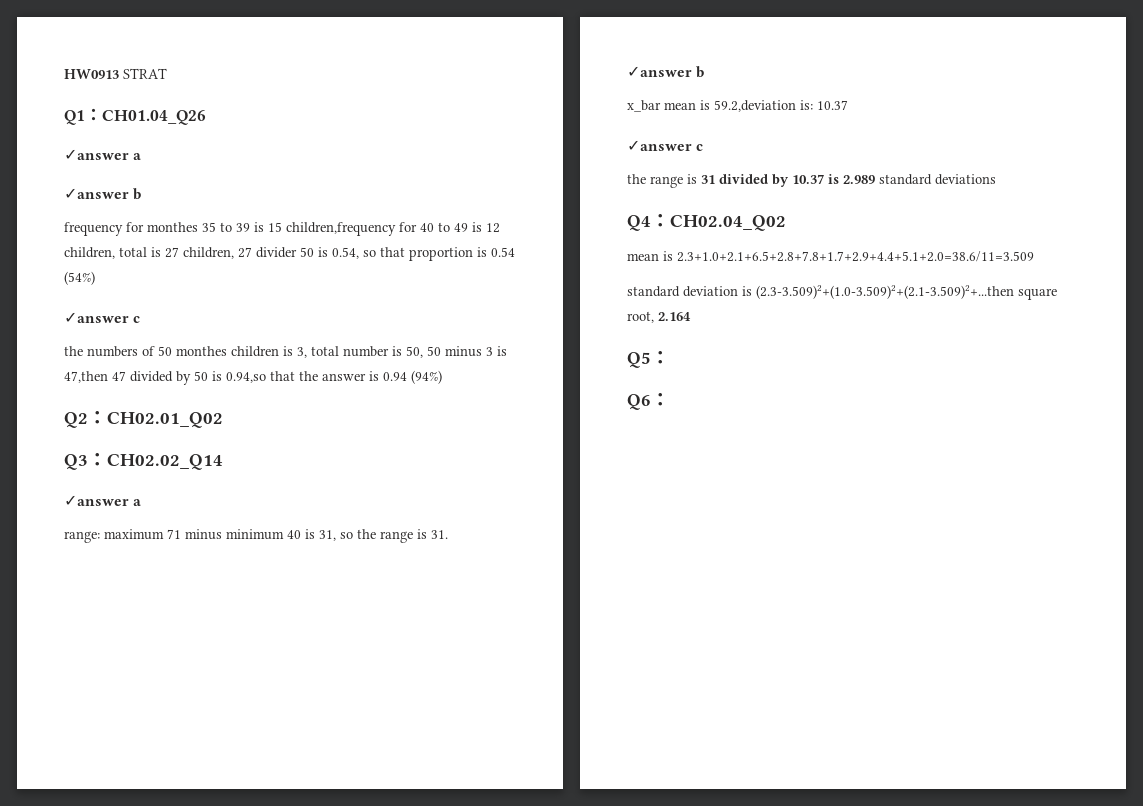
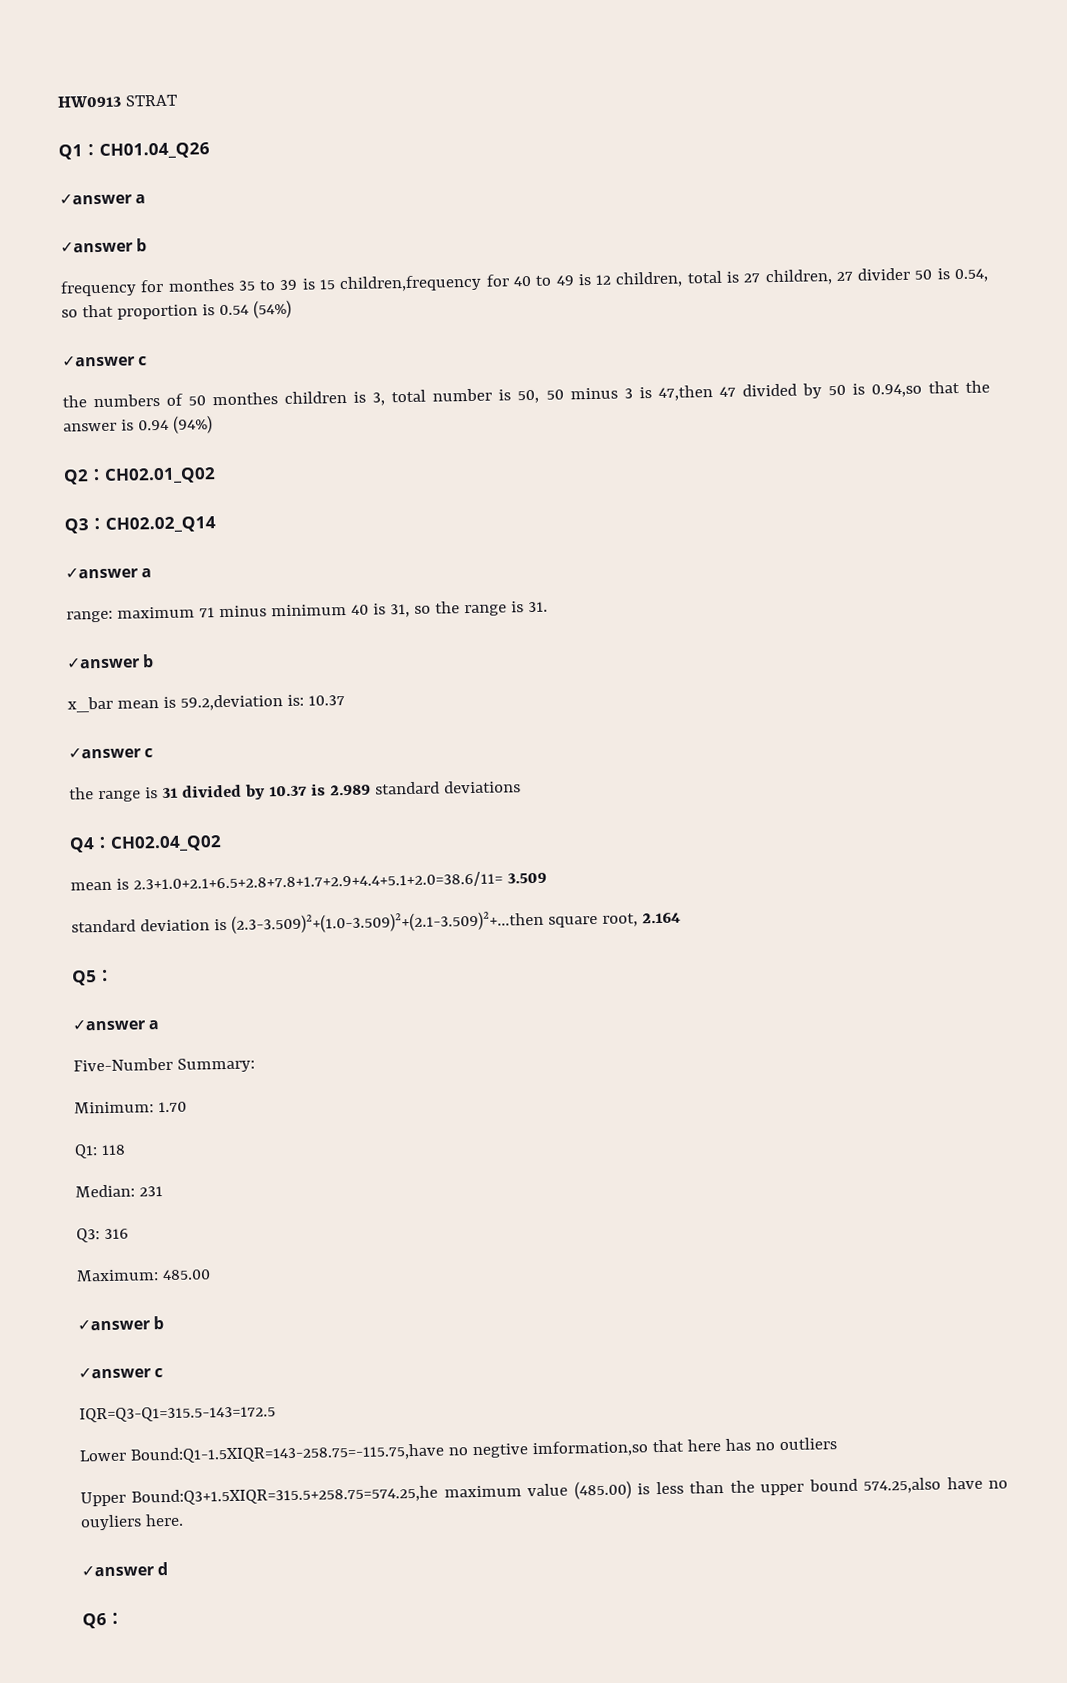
- mean is 2.3+1.0+2.1+6.5+2.8+7.8+1.7+2.9+4.4+5.1+2.0=38.6/11=3.509
+ mean is 2.3+1.0+2.1+6.5+2.8+7.8+1.7+2.9+4.4+5.1+2.0=38.6/11= 3.509
  Q5：
+ ✓answer a
+ Five-Number Summary:
+ Minimum: 1.70
+ Q1: 118
+ Median: 231
+ Q3: 316
+ Maximum: 485.00
+ ✓answer b
+ ✓answer c
+ IQR=Q3-Q1=315.5-143=172.5
+ Lower Bound:Q1-1.5XIQR=143-258.75=-115.75,have no negtive imformation,so that here has no outliers
+ Upper Bound:Q3+1.5XIQR=315.5+258.75=574.25,he maximum value (485.00) is less than the upper bound 574.25,also have no ouyliers here.
+ ✓answer d

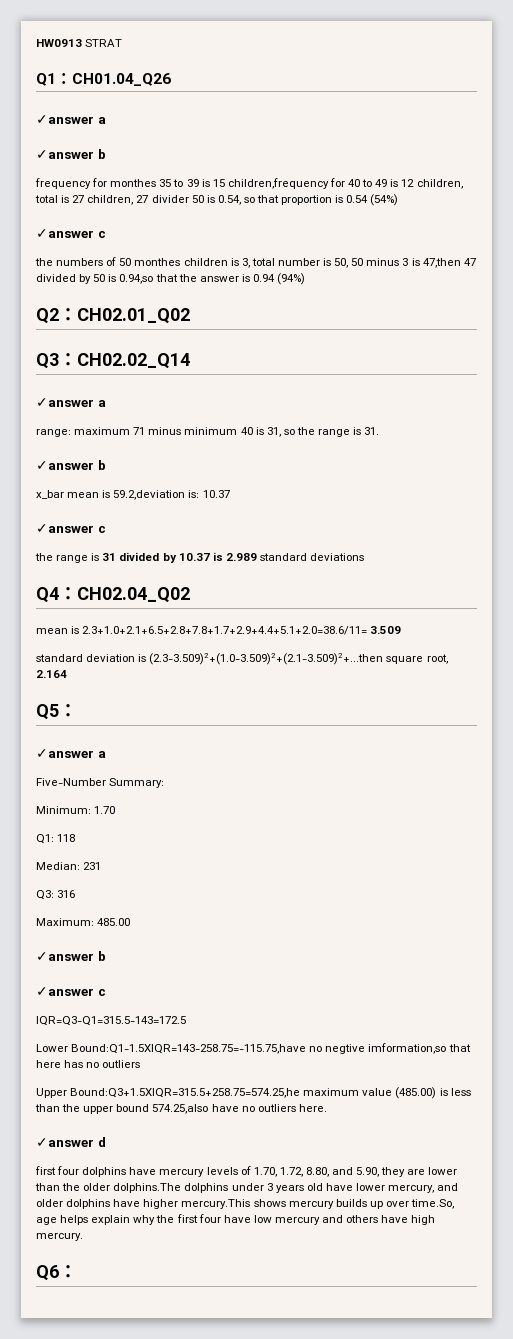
- Upper Bound:Q3+1.5XIQR=315.5+258.75=574.25,he maximum value (485.00) is less than the upper bound 574.25,also have no ouyliers here.
+ Upper Bound:Q3+1.5XIQR=315.5+258.75=574.25,he maximum value (485.00) is less than the upper bound 574.25,also have no outliers here.
+ first four dolphins have mercury levels of 1.70, 1.72, 8.80, and 5.90, they are lower than the older dolphins.The dolphins under 3 years old have lower mercury, and older dolphins have higher mercury.This shows mercury builds up over time.So, age helps explain why the first four have low mercury and others have high mercury.

